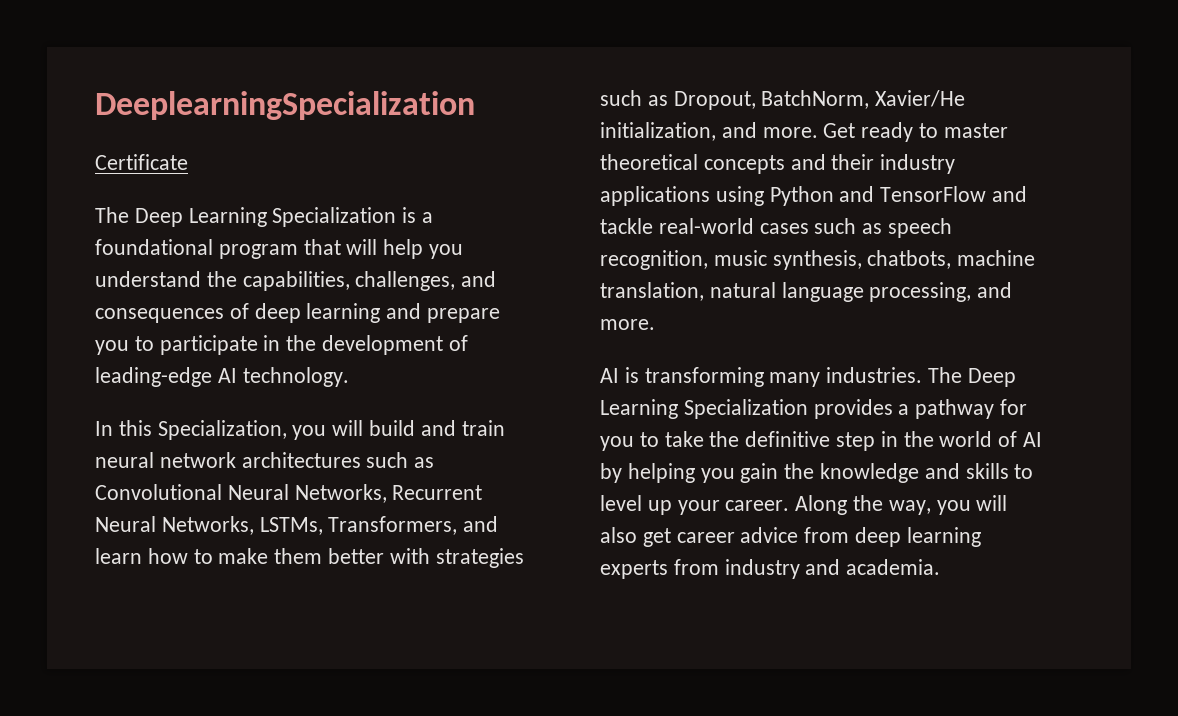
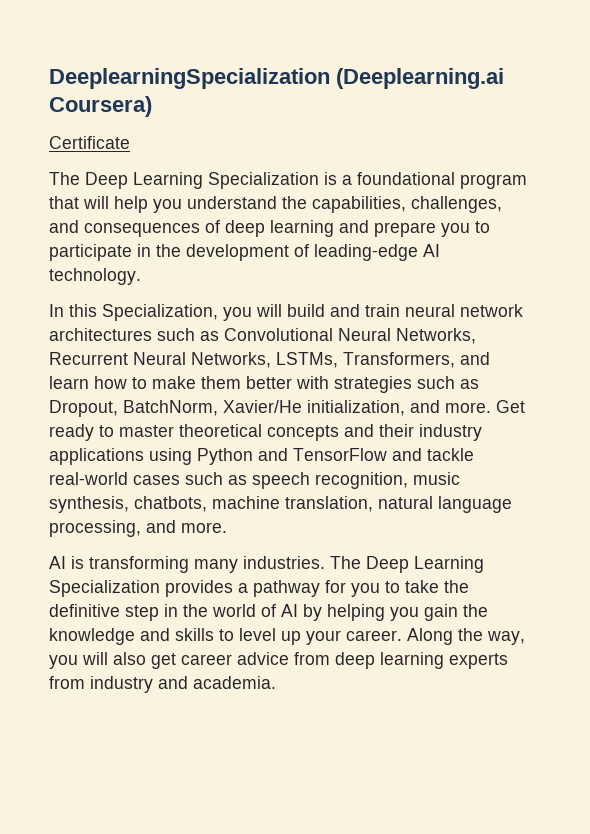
- DeeplearningSpecialization
+ DeeplearningSpecialization (Deeplearning.ai Coursera)

